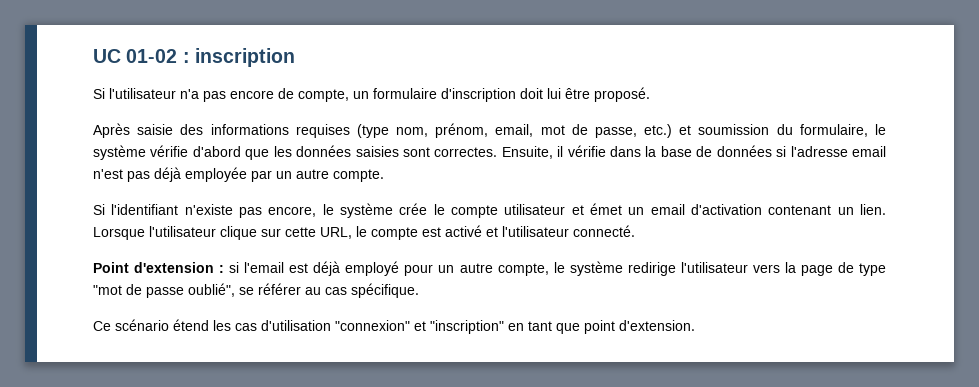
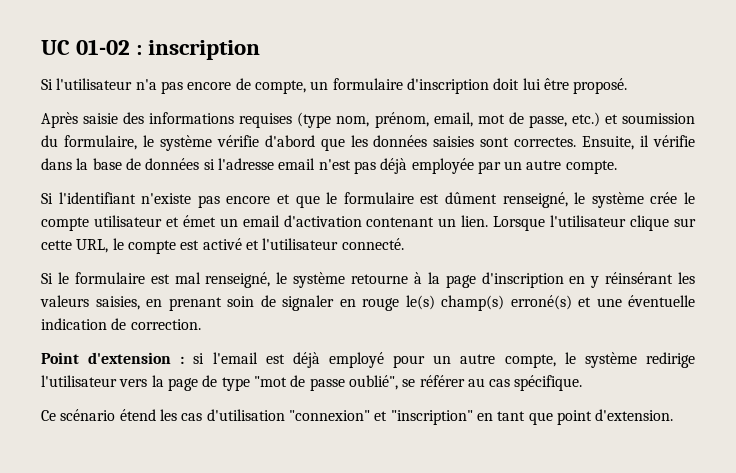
- Si l'identifiant n'existe pas encore, le système crée le compte utilisateur et émet un email d'activation contenant un lien.
+ Si l'identifiant n'existe pas encore et que le formulaire est dûment renseigné, le système crée le compte utilisateur et émet un email d'activation contenant un lien.
+ Si le formulaire est mal renseigné, le système retourne à la page d'inscription en y réinsérant les valeurs saisies, en prenant soin de signaler en rouge le(s) champ(s) erroné(s) et une éventuelle indication de correction.

